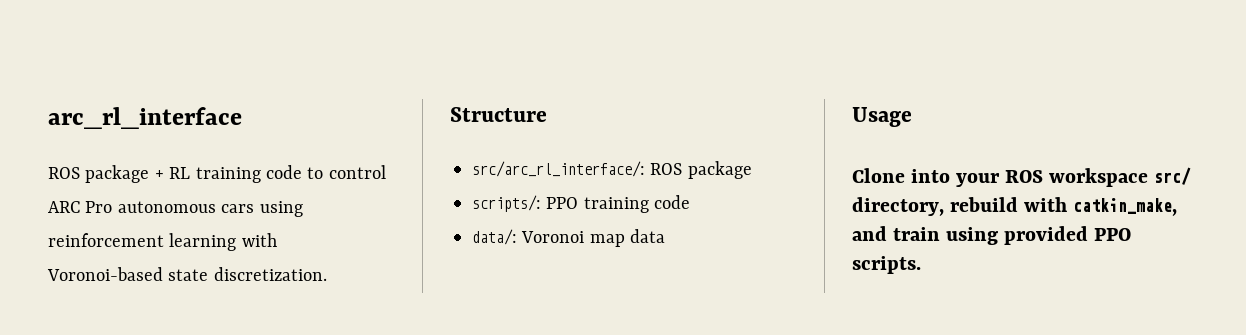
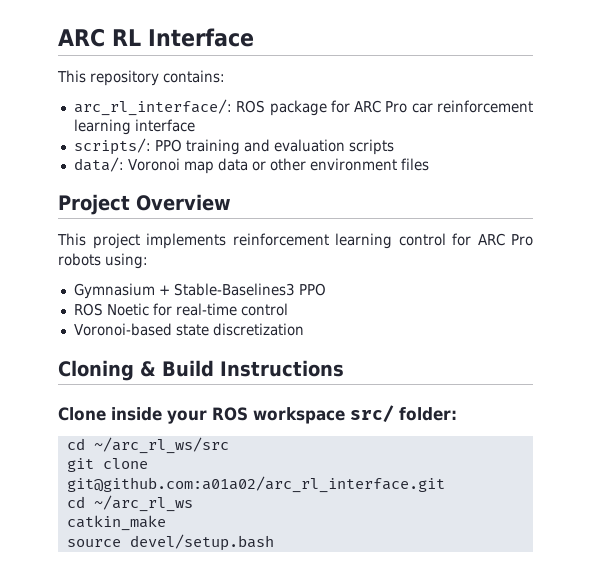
- arc_rl_interface
- ROS package + RL training code to control ARC Pro autonomous cars using reinforcement learning with Voronoi-based state discretization.
- Structure
- src/arc_rl_interface/: ROS package
+ ARC RL Interface
+ This repository contains:
+ arc_rl_interface/: ROS package for ARC Pro car reinforcement learning interface
- scripts/: PPO training code
+ scripts/: PPO training and evaluation scripts
- data/: Voronoi map data
- Usage
+ data/: Voronoi map data or other environment files
+ Project Overview
+ This project implements reinforcement learning control for ARC Pro robots using:
+ Gymnasium + Stable-Baselines3 PPO
+ ROS Noetic for real-time control
+ Voronoi-based state discretization
+ Cloning & Build Instructions
- Clone into your ROS workspace src/ directory, rebuild with catkin_make, and train using provided PPO scripts.
+ Clone inside your ROS workspace src/ folder:
+ cd ~/arc_rl_ws/src
+ git clone git@github.com:a01a02/arc_rl_interface.git
+ cd ~/arc_rl_ws
+ catkin_make
+ source devel/setup.bash

